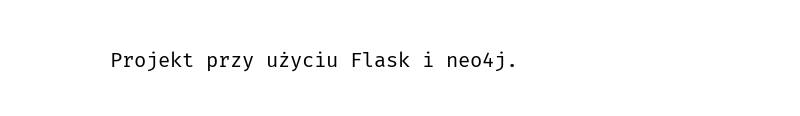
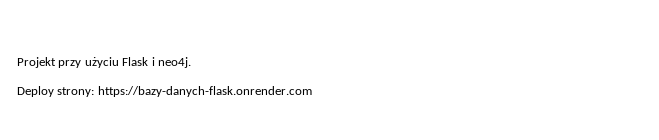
+ Deploy strony: https://bazy-danych-flask.onrender.com

